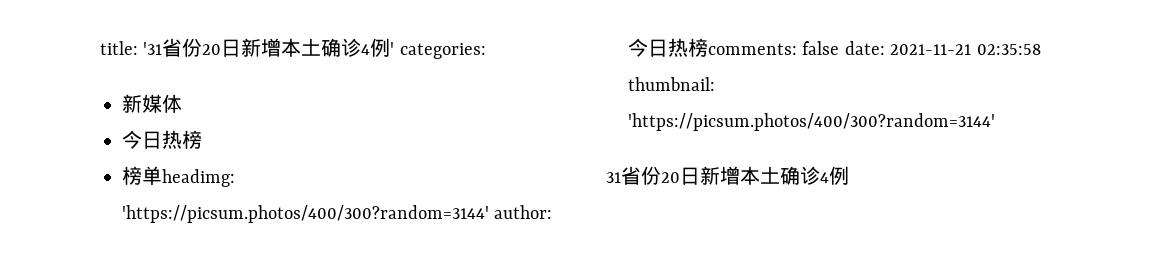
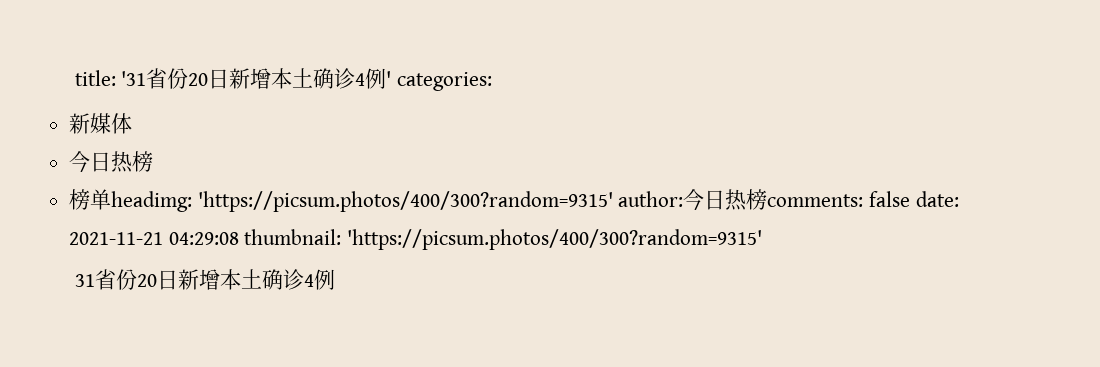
- 榜单headimg: 'https://picsum.photos/400/300?random=3144' author:今日热榜comments: false date: 2021-11-21 02:35:58 thumbnail: 'https://picsum.photos/400/300?random=3144'
+ 榜单headimg: 'https://picsum.photos/400/300?random=9315' author:今日热榜comments: false date: 2021-11-21 04:29:08 thumbnail: 'https://picsum.photos/400/300?random=9315'

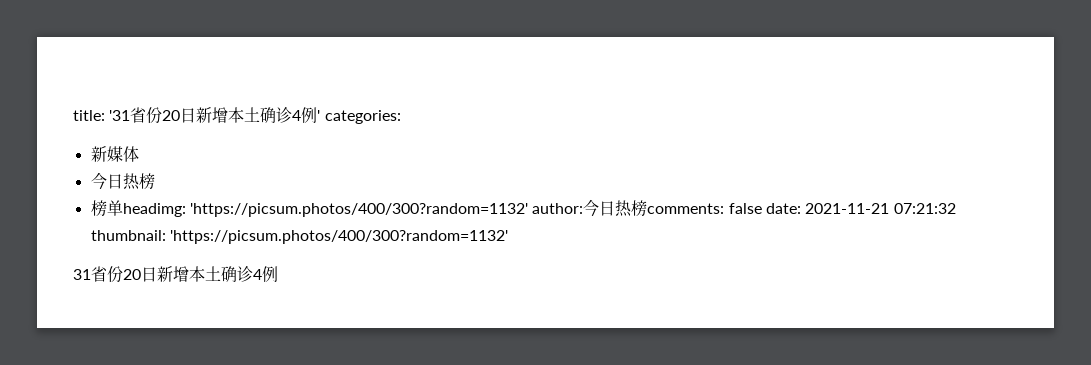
- 榜单headimg: 'https://picsum.photos/400/300?random=9315' author:今日热榜comments: false date: 2021-11-21 04:29:08 thumbnail: 'https://picsum.photos/400/300?random=9315'
+ 榜单headimg: 'https://picsum.photos/400/300?random=1132' author:今日热榜comments: false date: 2021-11-21 07:21:32 thumbnail: 'https://picsum.photos/400/300?random=1132'

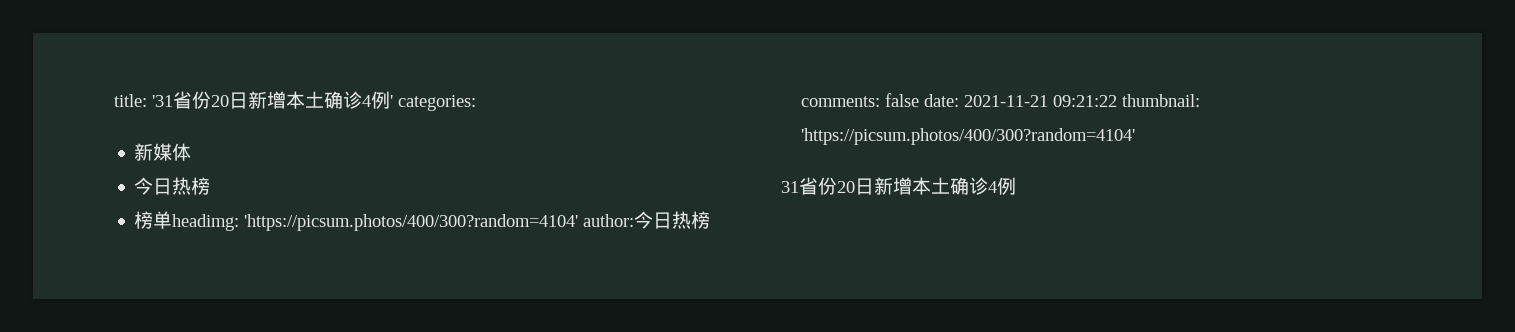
- 榜单headimg: 'https://picsum.photos/400/300?random=1132' author:今日热榜comments: false date: 2021-11-21 07:21:32 thumbnail: 'https://picsum.photos/400/300?random=1132'
+ 榜单headimg: 'https://picsum.photos/400/300?random=4104' author:今日热榜comments: false date: 2021-11-21 09:21:22 thumbnail: 'https://picsum.photos/400/300?random=4104'

